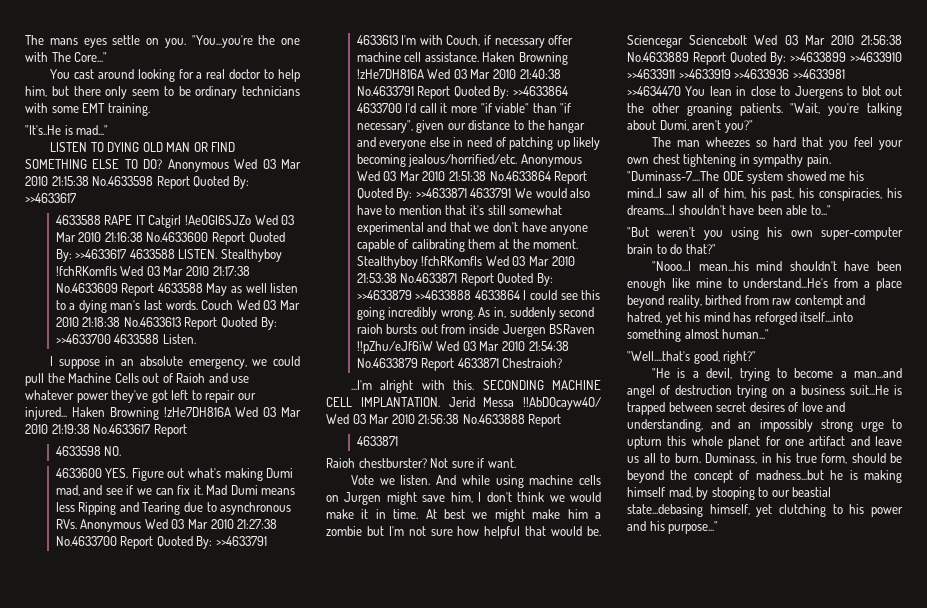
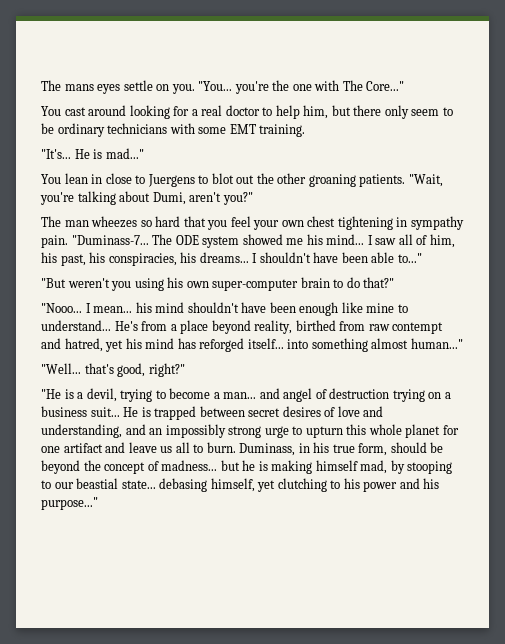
- "You...you're the one with The Core..."
+ "You... you're the one with The Core..."
- "It's..He is mad..."
+ "It's... He is mad..."
- LISTEN TO DYING OLD MAN OR FIND SOMETHING ELSE TO DO? Anonymous Wed 03 Mar 2010 21:15:38 No.4633598 Report Quoted By: >>4633617
- 4633588 RAPE IT Catgirl !AeOGI6SJZo Wed 03 Mar 2010 21:16:38 No.4633600 Report Quoted By: >>4633617 4633588 LISTEN. Stealthyboy !fchRKomfls Wed 03 Mar 2010 21:17:38 No.4633609 Report 4633588 May as well listen to a dying man's last words. Couch Wed 03 Mar 2010 21:18:38 No.4633613 Report Quoted By: >>4633700 4633588 Listen.
- I suppose in an absolute emergency, we could pull the Machine Cells out of Raioh and use whatever power they've got left to repair our injured... Haken Browning !zHe7DH816A Wed 03 Mar 2010 21:19:38 No.4633617 Report
- 4633598 NO.
- 4633600 YES. Figure out what's making Dumi mad, and see if we can fix it. Mad Dumi means less Ripping and Tearing due to asynchronous RVs. Anonymous Wed 03 Mar 2010 21:27:38 No.4633700 Report Quoted By: >>4633791 4633613 I'm with Couch, if necessary offer machine cell assistance. Haken Browning !zHe7DH816A Wed 03 Mar 2010 21:40:38 No.4633791 Report Quoted By: >>4633864 4633700 I'd call it more "if viable" than "if necessary", given our distance to the hangar and everyone else in need of patching up likely becoming jealous/horrified/etc. Anonymous Wed 03 Mar 2010 21:51:38 No.4633864 Report Quoted By: >>4633871 4633791 We would also have to mention that it's still somewhat experimental and that we don't have anyone capable of calibrating them at the moment. Stealthyboy !fchRKomfls Wed 03 Mar 2010 21:53:38 No.4633871 Report Quoted By: >>4633879 >>4633888 4633864 I could see this going incredibly wrong. As in, suddenly second raioh bursts out from inside Juergen BSRaven !!pZhu/eJf6iW Wed 03 Mar 2010 21:54:38 No.4633879 Report 4633871 Chestraioh?
- ...I'm alright with this. SECONDING MACHINE CELL IMPLANTATION. Jerid Messa !!AbDOcayw4O/ Wed 03 Mar 2010 21:56:38 No.4633888 Report
- 4633871
- Raioh chestburster? Not sure if want.
- Vote we listen. And while using machine cells on Jurgen might save him, I don't think we would make it in time. At best we might make him a zombie but I'm not sure how helpful that would be. Sciencegar Sciencebolt Wed 03 Mar 2010 21:56:38 No.4633889 Report Quoted By: >>4633899 >>4633910 >>4633911 >>4633919 >>4633936 >>4633981 >>4634470 You lean in close to Juergens to blot out the other groaning patients.
+ You lean in close to Juergens to blot out the other groaning patients.
- "Duminass-7....The ODE system showed me his mind...I saw all of him, his past, his conspiracies, his dreams....I shouldn't have been able to..."
+ "Duminass-7... The ODE system showed me his mind... I saw all of him, his past, his conspiracies, his dreams... I shouldn't have been able to..."
- "Nooo...I mean...his mind shouldn't have been enough like mine to understand...He's from a place beyond reality, birthed from raw contempt and hatred, yet his mind has reforged itself....into something almost human..."
+ "Nooo... I mean... his mind shouldn't have been enough like mine to understand... He's from a place beyond reality, birthed from raw contempt and hatred, yet his mind has reforged itself... into something almost human..."
- "Well....that's good, right?"
+ "Well... that's good, right?"
- "He is a devil, trying to become a man...and angel of destruction trying on a business suit...He is trapped between secret desires of love and understanding, and an impossibly strong urge to upturn this whole planet for one artifact and leave us all to burn.
+ "He is a devil, trying to become a man... and angel of destruction trying on a business suit... He is trapped between secret desires of love and understanding, and an impossibly strong urge to upturn this whole planet for one artifact and leave us all to burn.
- Duminass, in his true form, should be beyond the concept of madness...but he is making himself mad, by stooping to our beastial state...debasing himself, yet clutching to his power and his purpose..."
+ Duminass, in his true form, should be beyond the concept of madness... but he is making himself mad, by stooping to our beastial state... debasing himself, yet clutching to his power and his purpose..."

